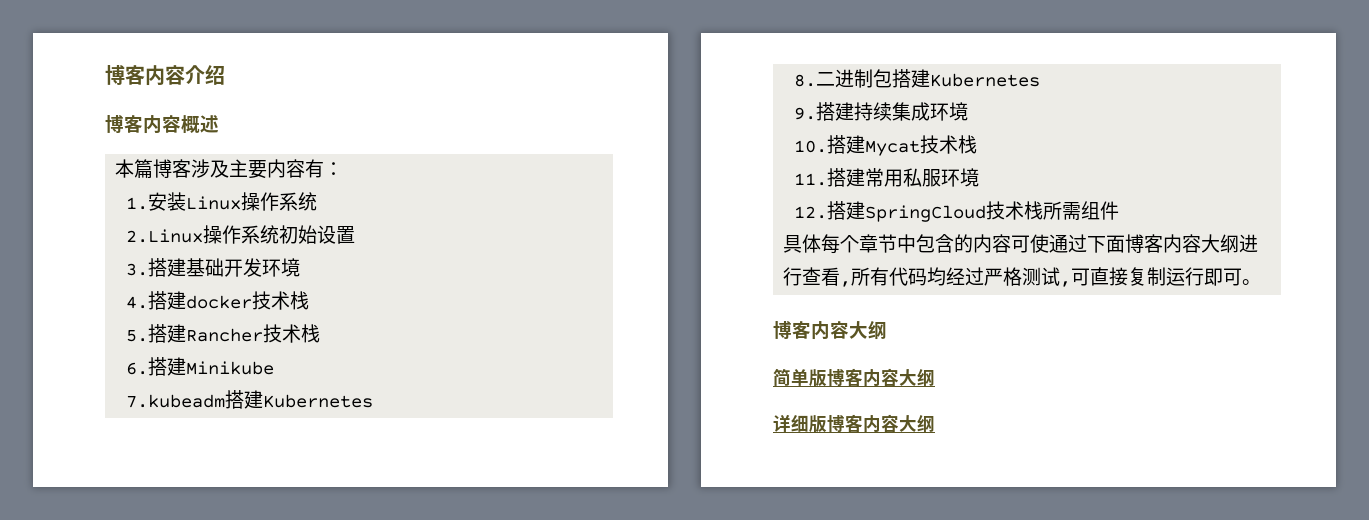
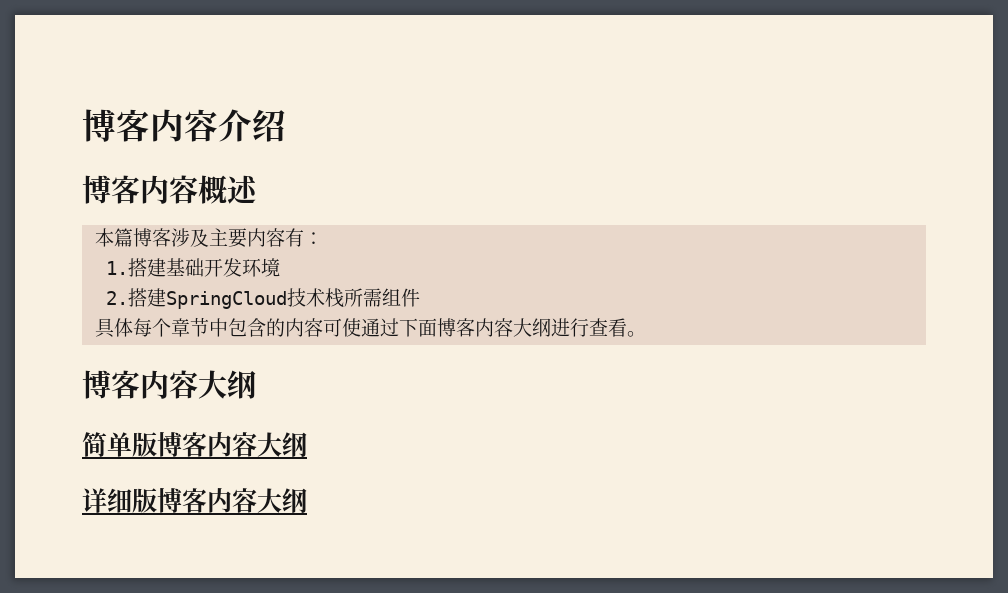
- 1.安装Linux操作系统
- 2.Linux操作系统初始设置
- 3.搭建基础开发环境
- 4.搭建docker技术栈
- 5.搭建Rancher技术栈
- 6.搭建Minikube
- 7.kubeadm搭建Kubernetes
- 8.二进制包搭建Kubernetes
- 9.搭建持续集成环境
- 10.搭建Mycat技术栈
- 11.搭建常用私服环境
- 12.搭建SpringCloud技术栈所需组件
+ 1.搭建基础开发环境
+ 2.搭建SpringCloud技术栈所需组件
- 具体每个章节中包含的内容可使通过下面博客内容大纲进行查看,所有代码均经过严格测试,可直接复制运行即可。
+ 具体每个章节中包含的内容可使通过下面博客内容大纲进行查看。

